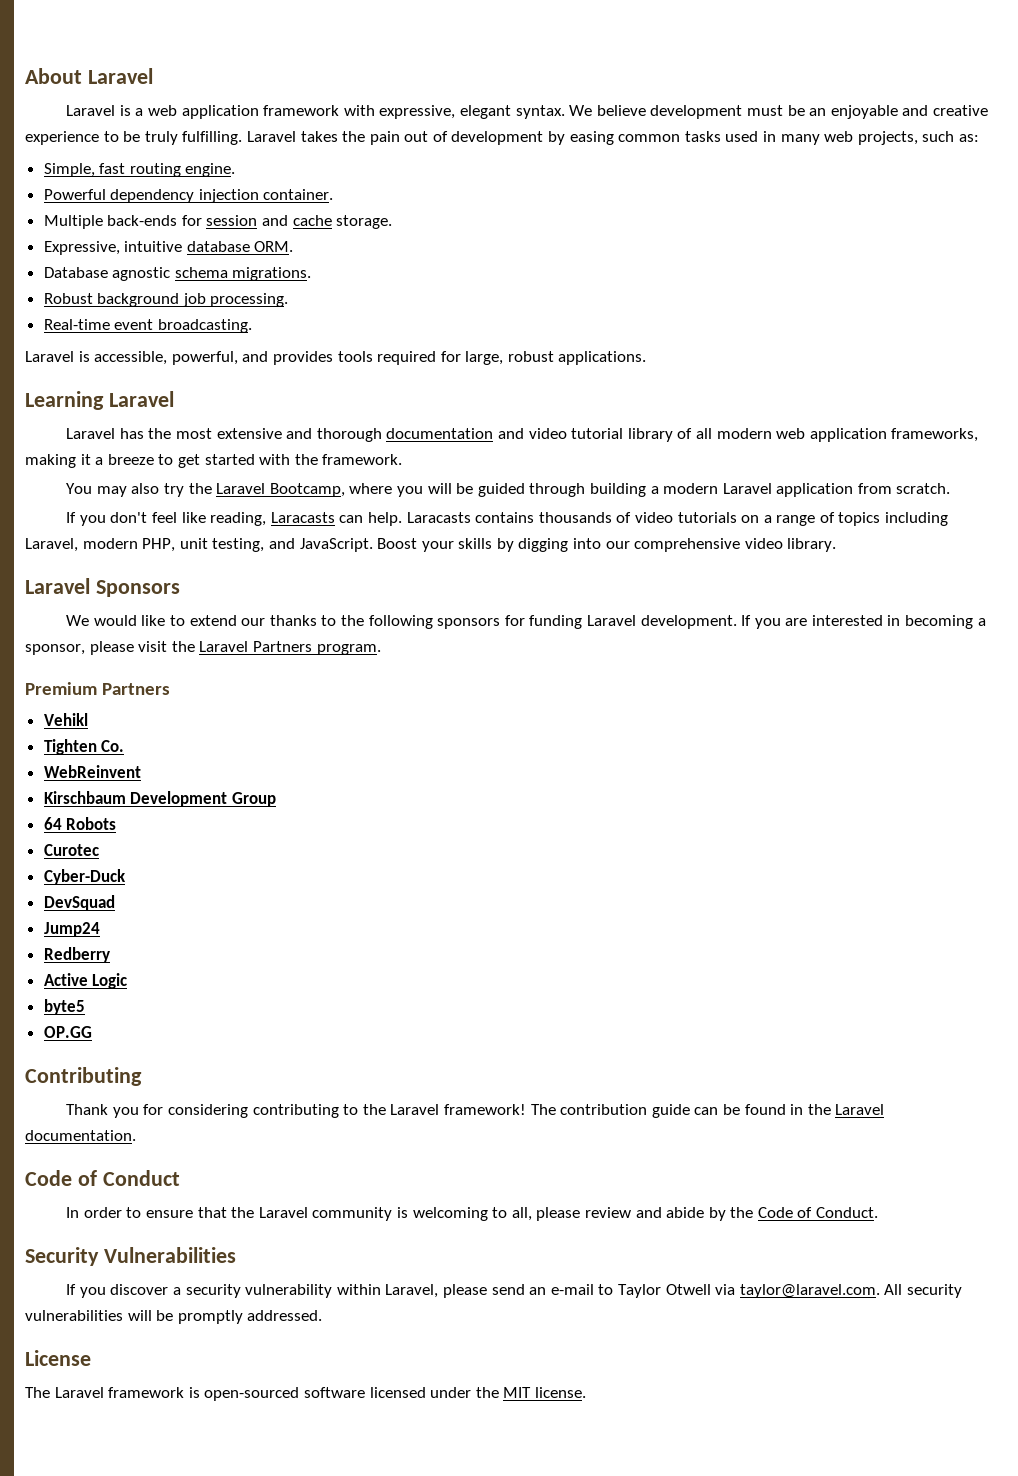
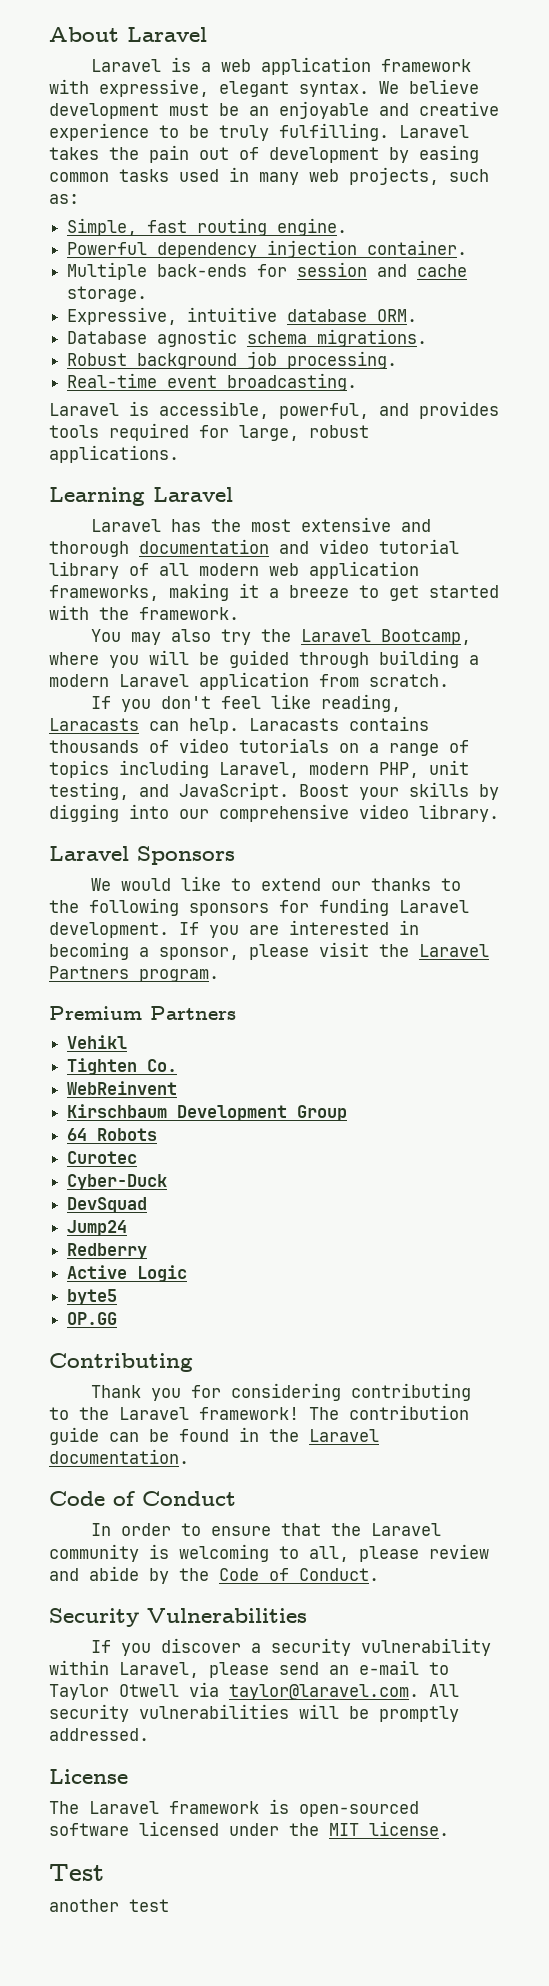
+ Test
+ another test

